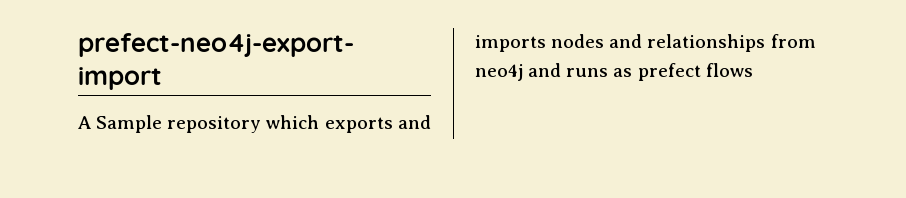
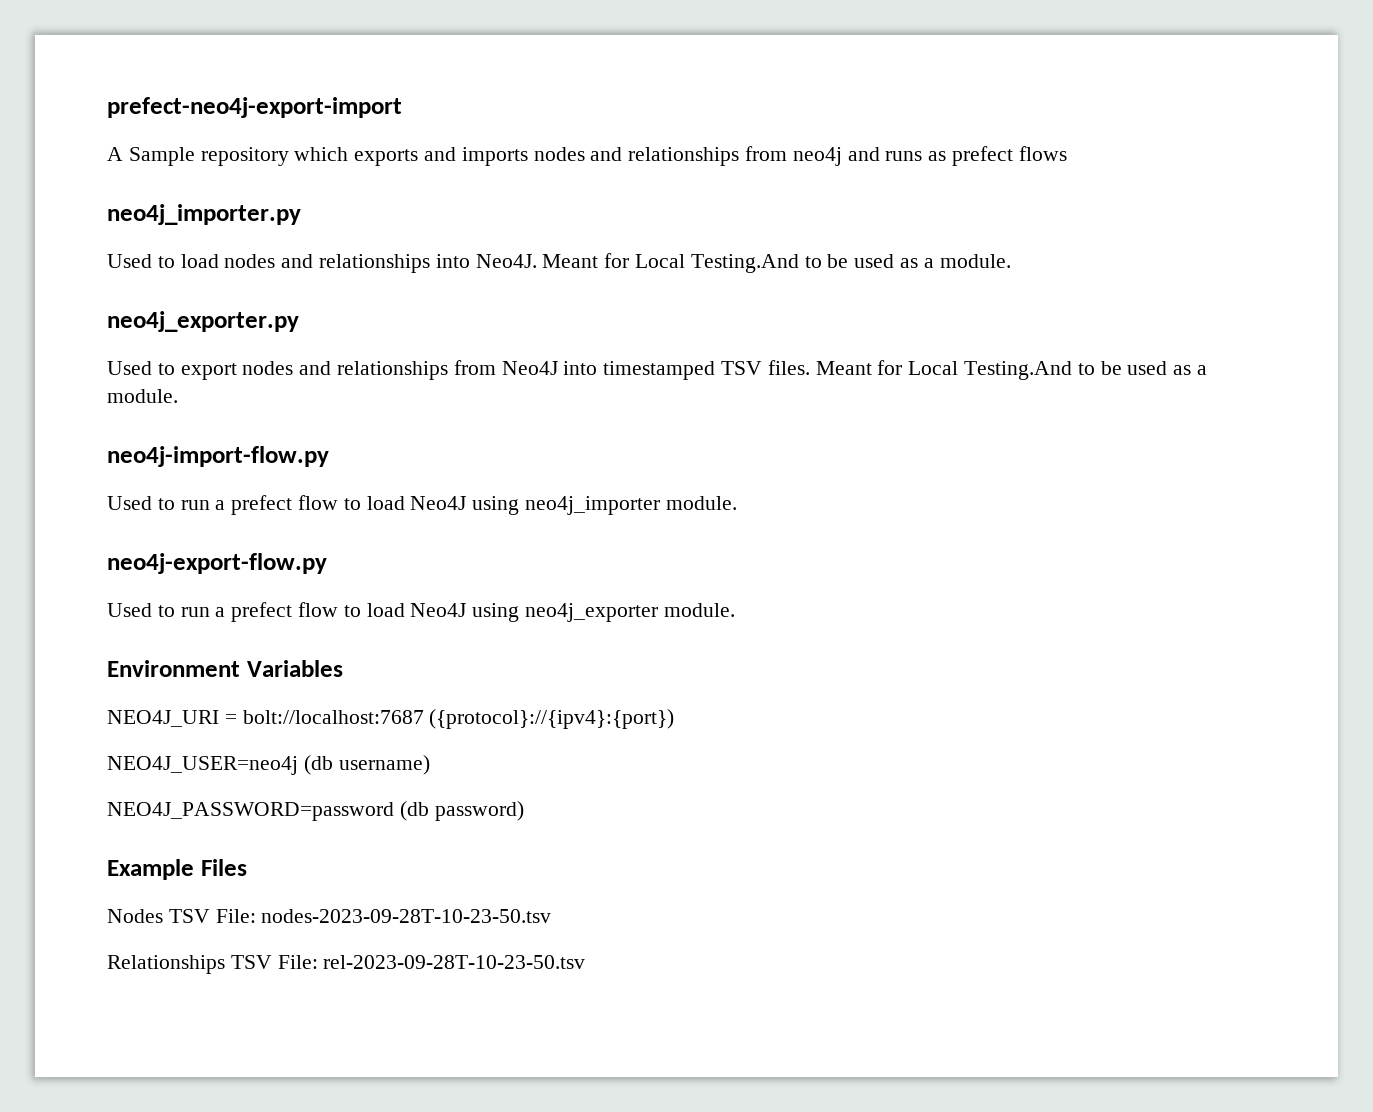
+ neo4j_importer.py
+ Used to load nodes and relationships into Neo4J. Meant for Local Testing.And to be used as a module.
+ neo4j_exporter.py
+ Used to export nodes and relationships from Neo4J into timestamped TSV files. Meant for Local Testing.And to be used as a module.
+ neo4j-import-flow.py
+ Used to run a prefect flow to load Neo4J using neo4j_importer module.
+ neo4j-export-flow.py
+ Used to run a prefect flow to load Neo4J using neo4j_exporter module.
+ Environment Variables
+ NEO4J_URI = bolt://localhost:7687 ({protocol}://{ipv4}:{port})
+ NEO4J_USER=neo4j (db username)
+ NEO4J_PASSWORD=password (db password)
+ Example Files
+ Nodes TSV File: nodes-2023-09-28T-10-23-50.tsv
+ Relationships TSV File: rel-2023-09-28T-10-23-50.tsv

